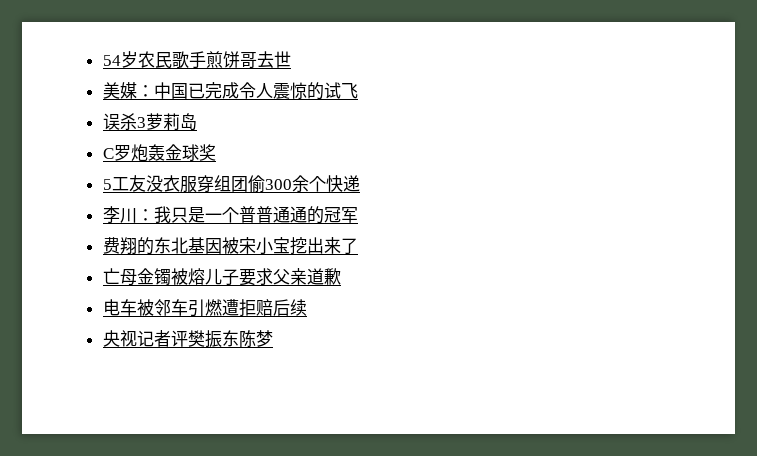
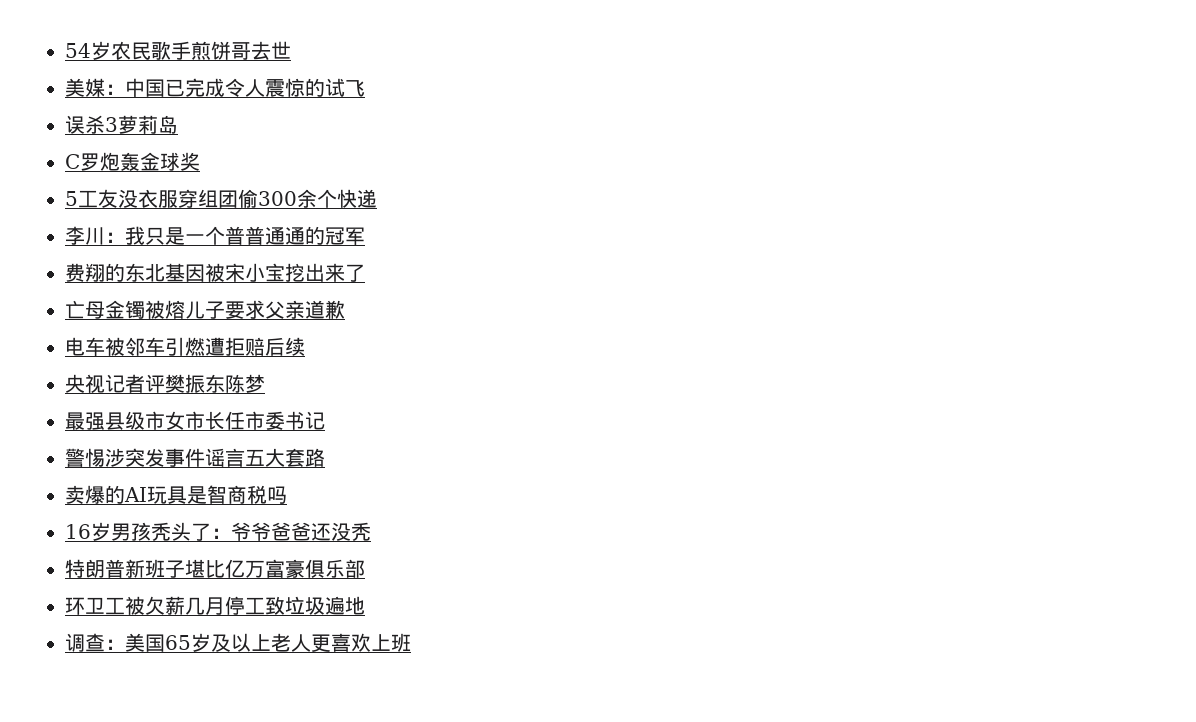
+ 最强县级市女市长任市委书记
+ 警惕涉突发事件谣言五大套路
+ 卖爆的AI玩具是智商税吗
+ 16岁男孩秃头了：爷爷爸爸还没秃
+ 特朗普新班子堪比亿万富豪俱乐部
+ 环卫工被欠薪几月停工致垃圾遍地
+ 调查：美国65岁及以上老人更喜欢上班

